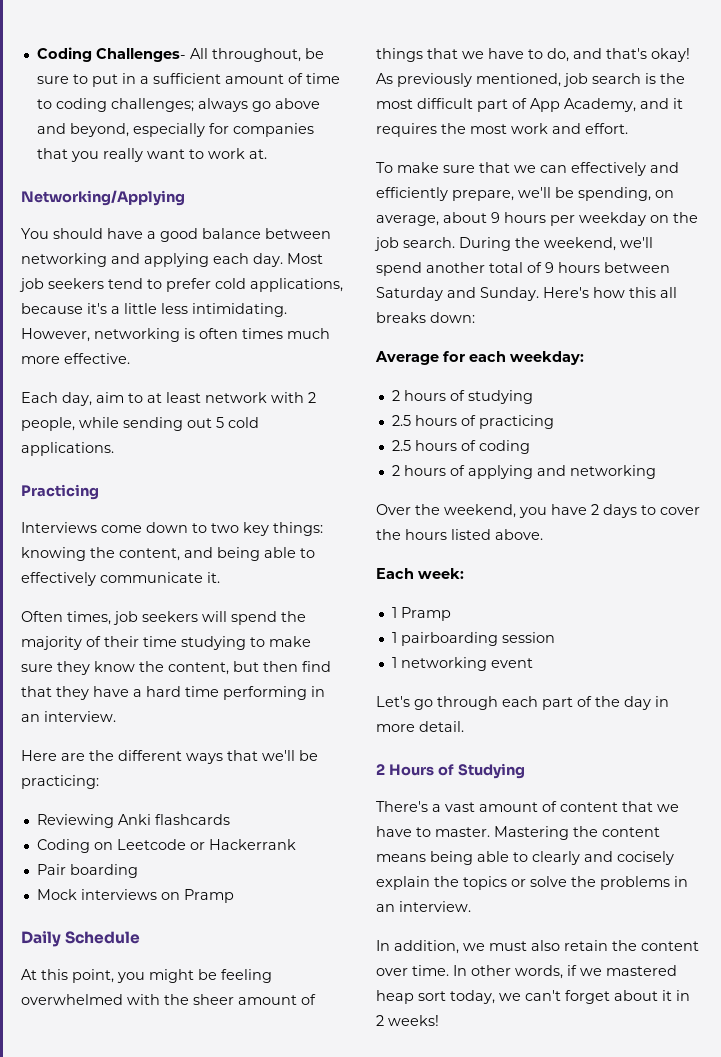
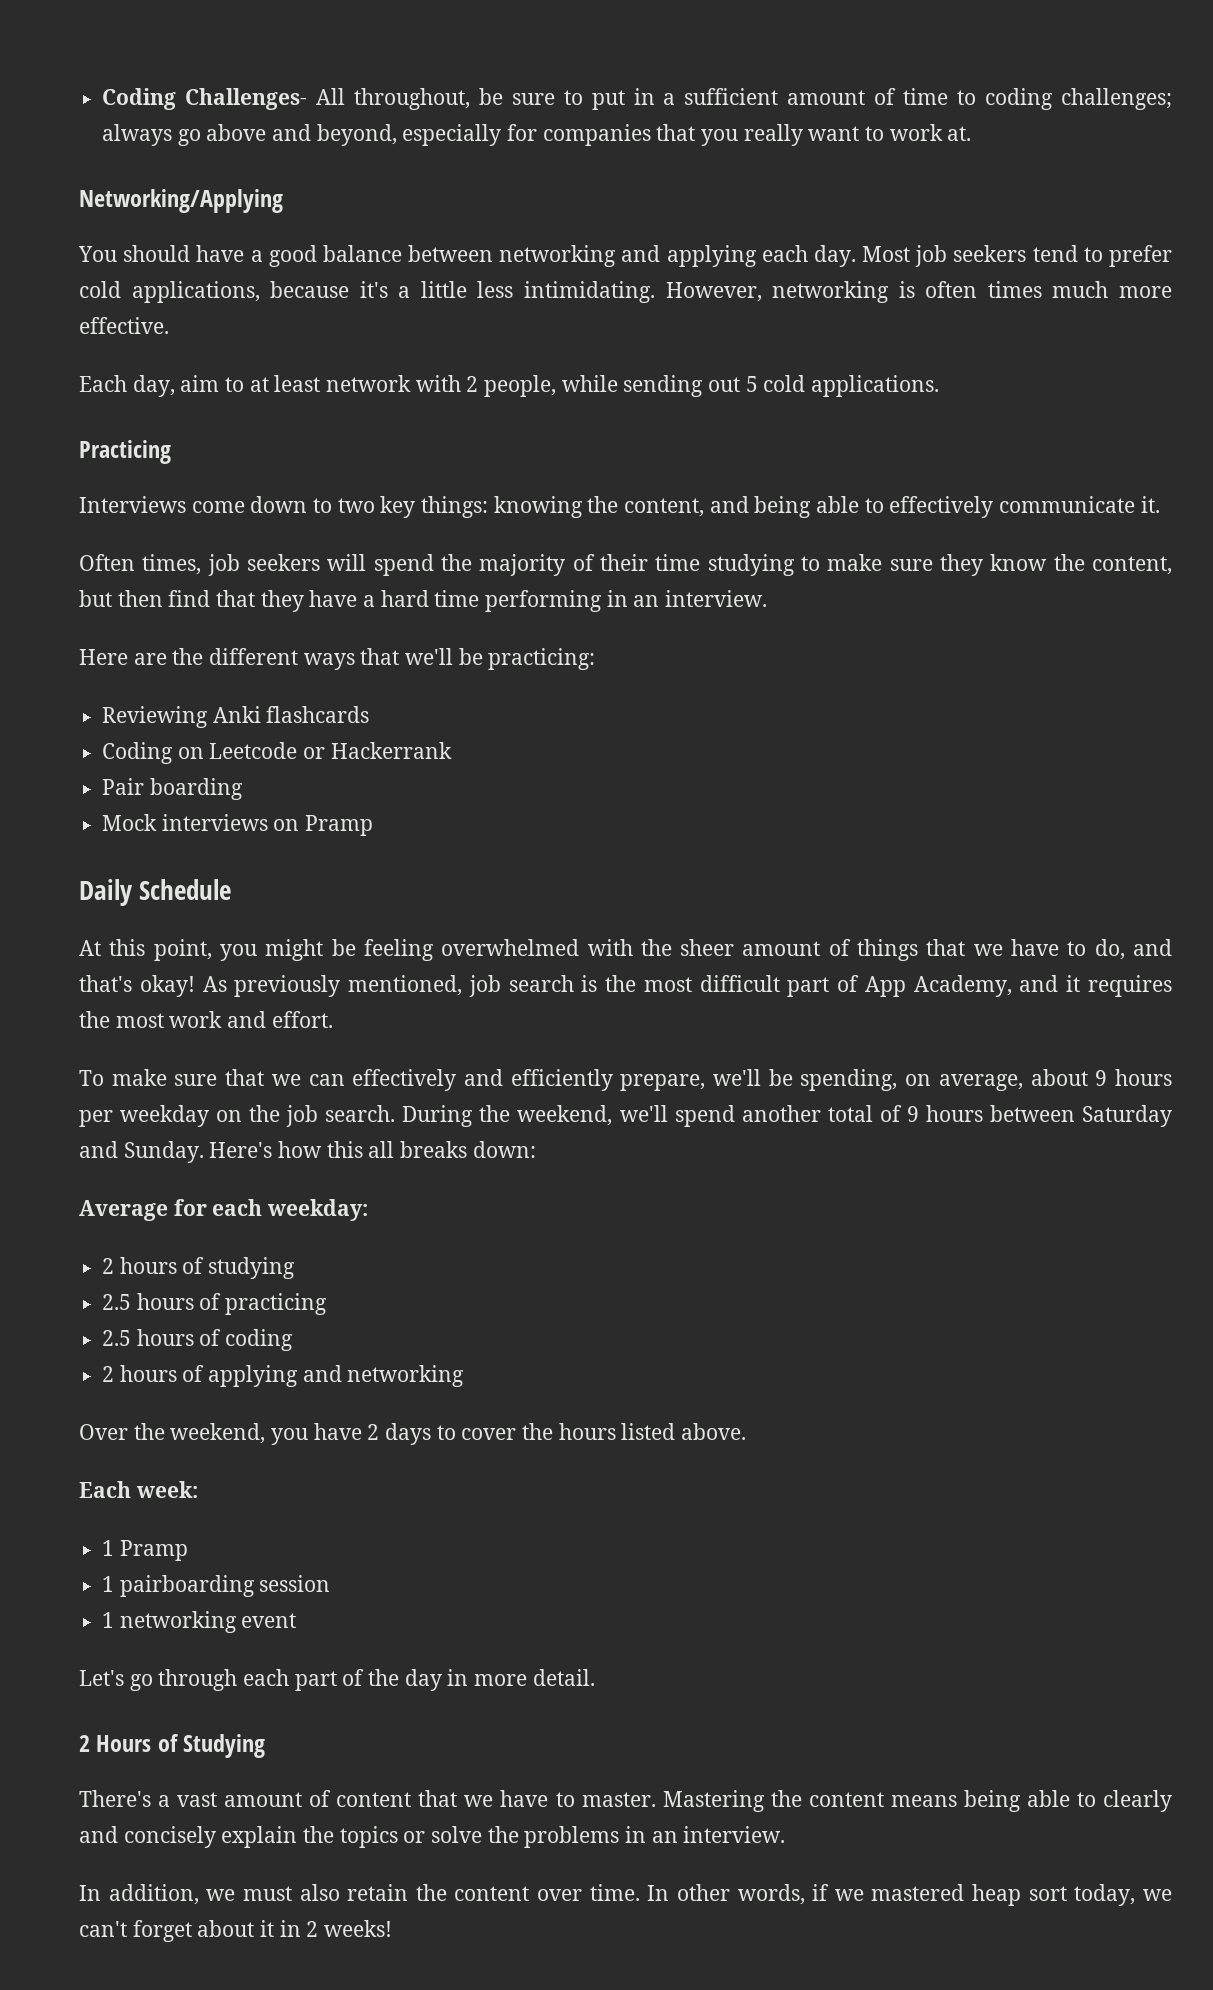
- Mastering the content means being able to clearly and cocisely explain the topics or solve the problems in an interview.
+ Mastering the content means being able to clearly and concisely explain the topics or solve the problems in an interview.

